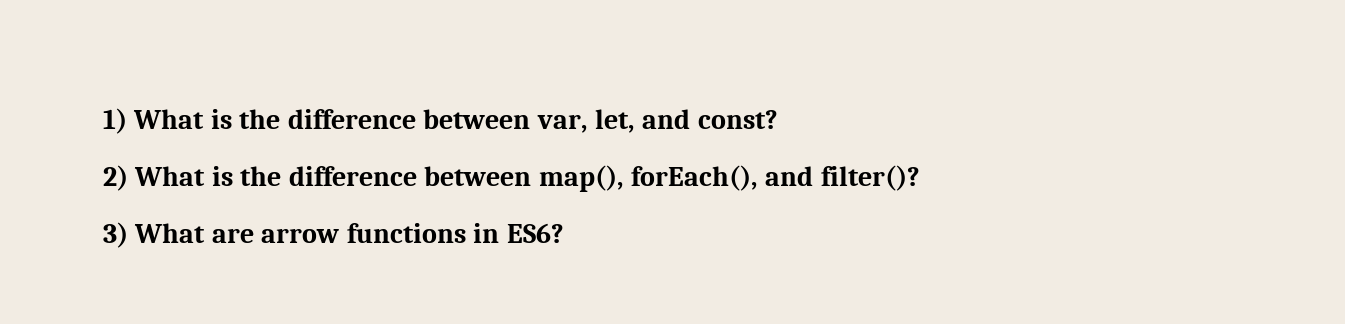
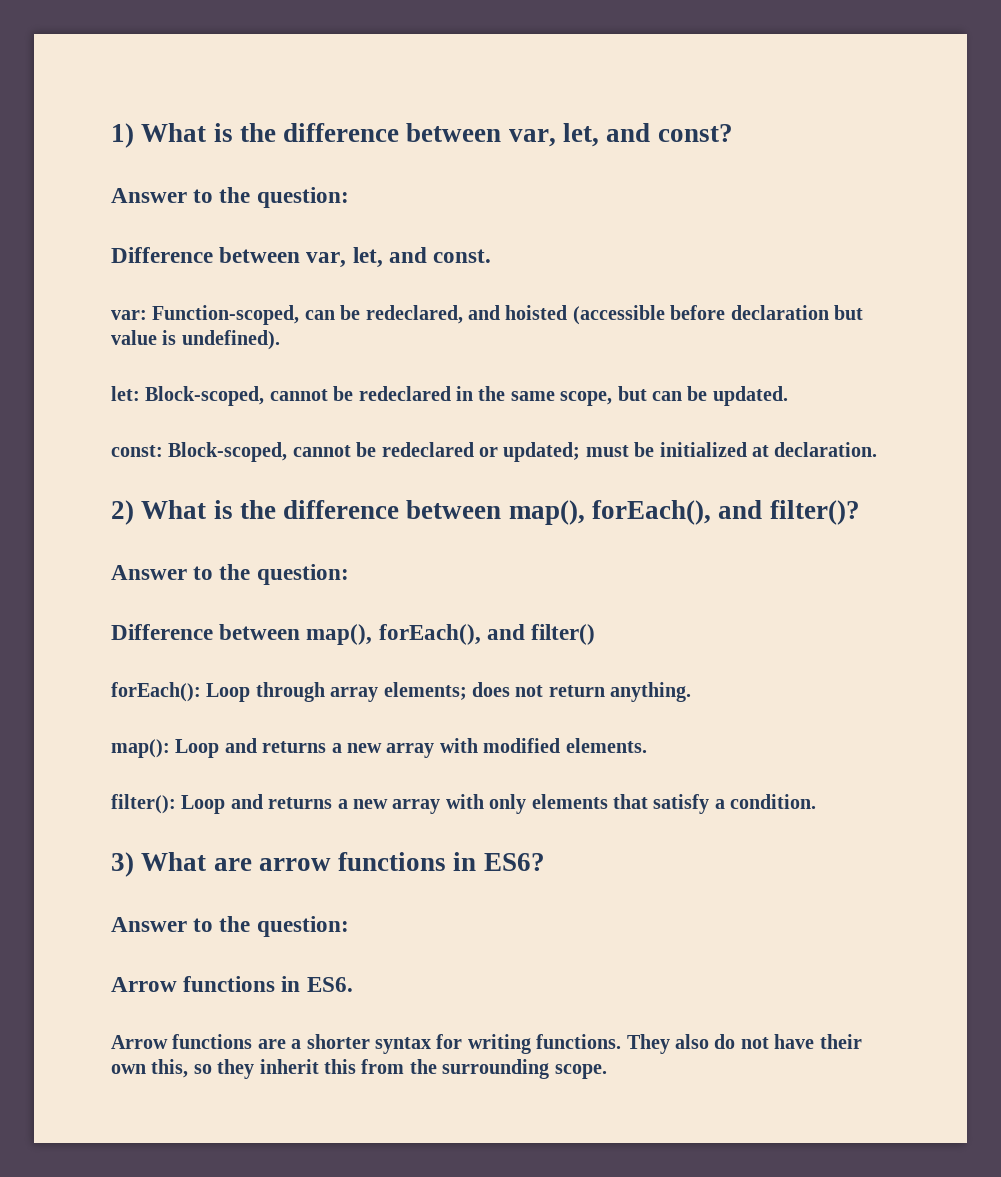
  1) What is the difference between var, let, and const?
+ Answer to the question:
+ Difference between var, let, and const.
+ var: Function-scoped, can be redeclared, and hoisted (accessible before declaration but value is undefined).
+ let: Block-scoped, cannot be redeclared in the same scope, but can be updated.
+ const: Block-scoped, cannot be redeclared or updated; must be initialized at declaration.
  2) What is the difference between map(), forEach(), and filter()?
+ Answer to the question:
+ Difference between map(), forEach(), and filter()
+ forEach(): Loop through array elements; does not return anything.
+ map(): Loop and returns a new array with modified elements.
+ filter(): Loop and returns a new array with only elements that satisfy a condition.
  3) What are arrow functions in ES6?
+ Answer to the question:
+ Arrow functions in ES6.
+ Arrow functions are a shorter syntax for writing functions. They also do not have their own this, so they inherit this from the surrounding scope.

